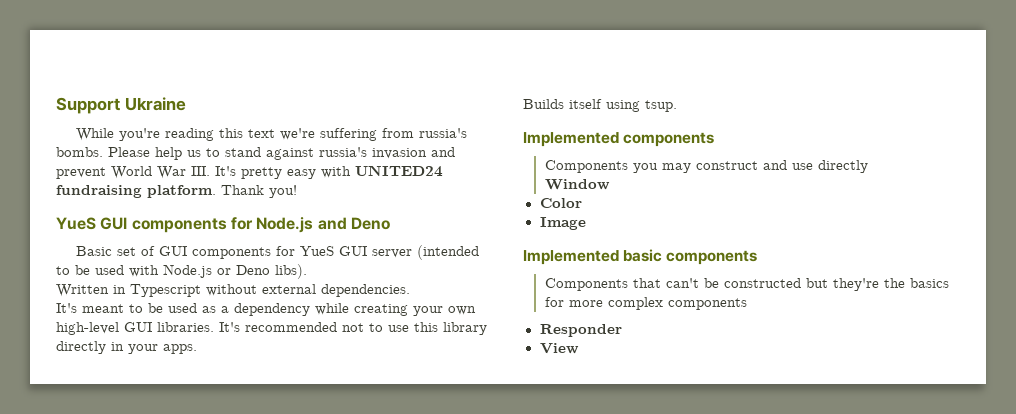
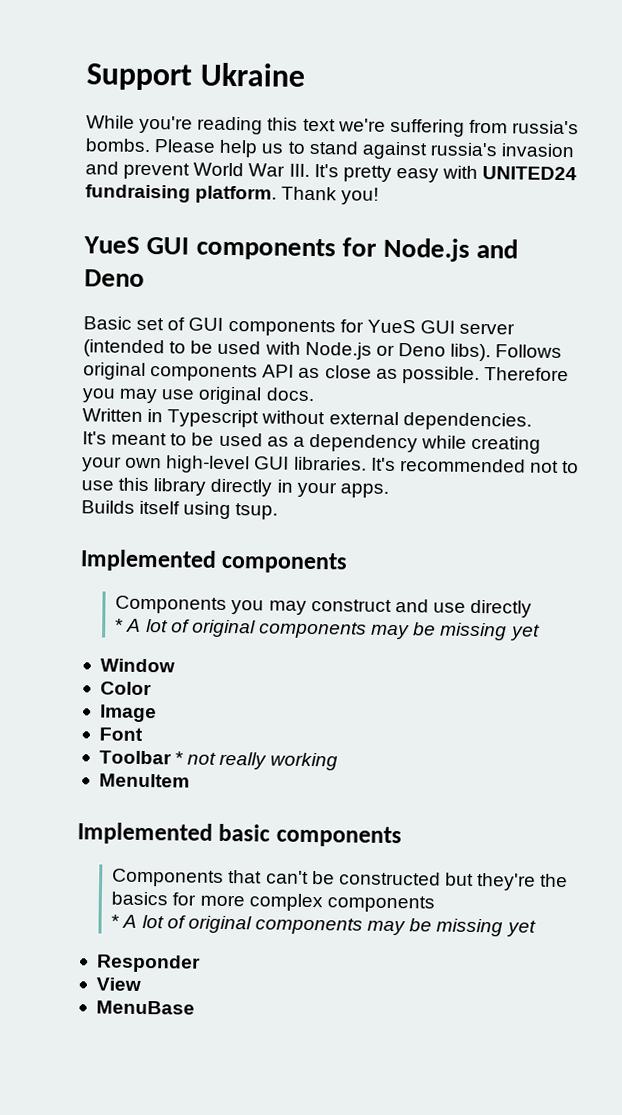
+ Follows original components API as close as possible. Therefore you may use original docs.
  Components you may construct and use directly
+ * A lot of original components may be missing yet
  Window
  Color
  Image
+ Font
+ Toolbar * not really working
+ MenuItem
  Components that can't be constructed but they're the basics for more complex components
+ * A lot of original components may be missing yet
+ MenuBase

